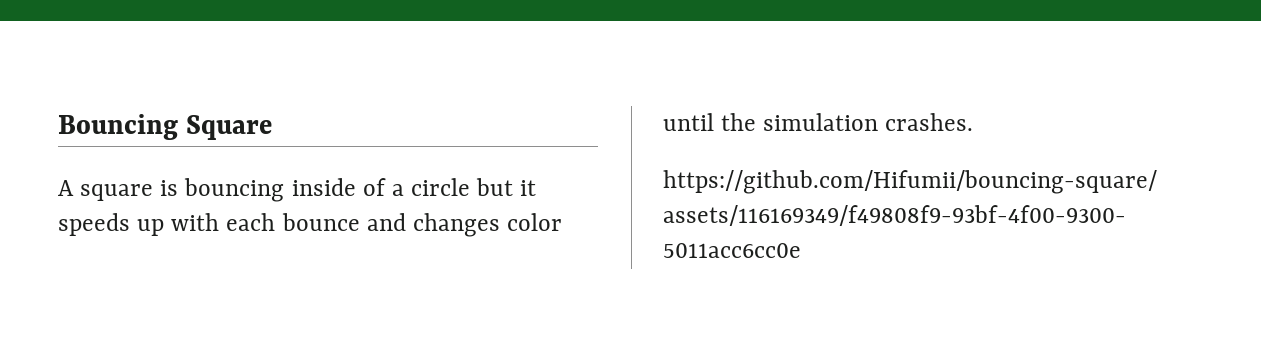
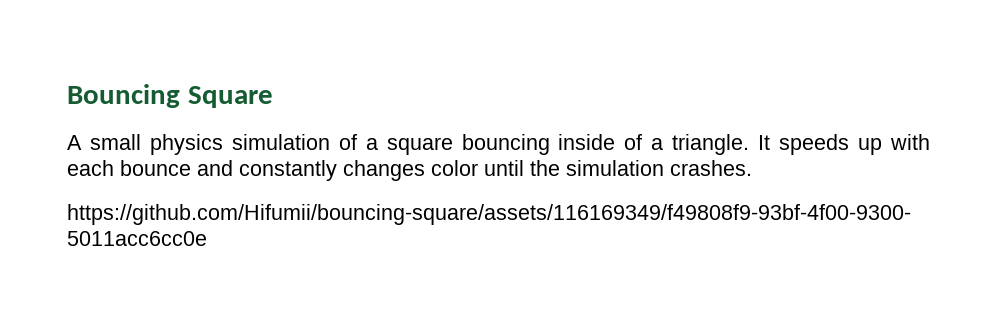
- A square is bouncing inside of a circle but it speeds up with each bounce and changes color until the simulation crashes.
+ A small physics simulation of a square bouncing inside of a triangle. It speeds up with each bounce and constantly changes color until the simulation crashes.

